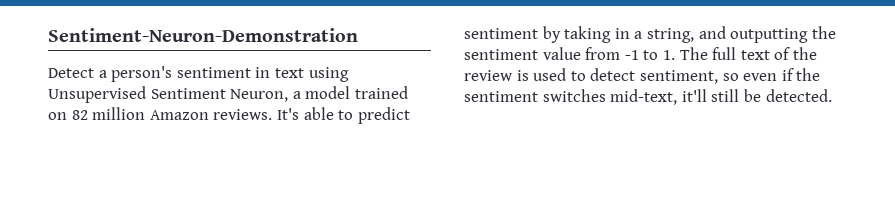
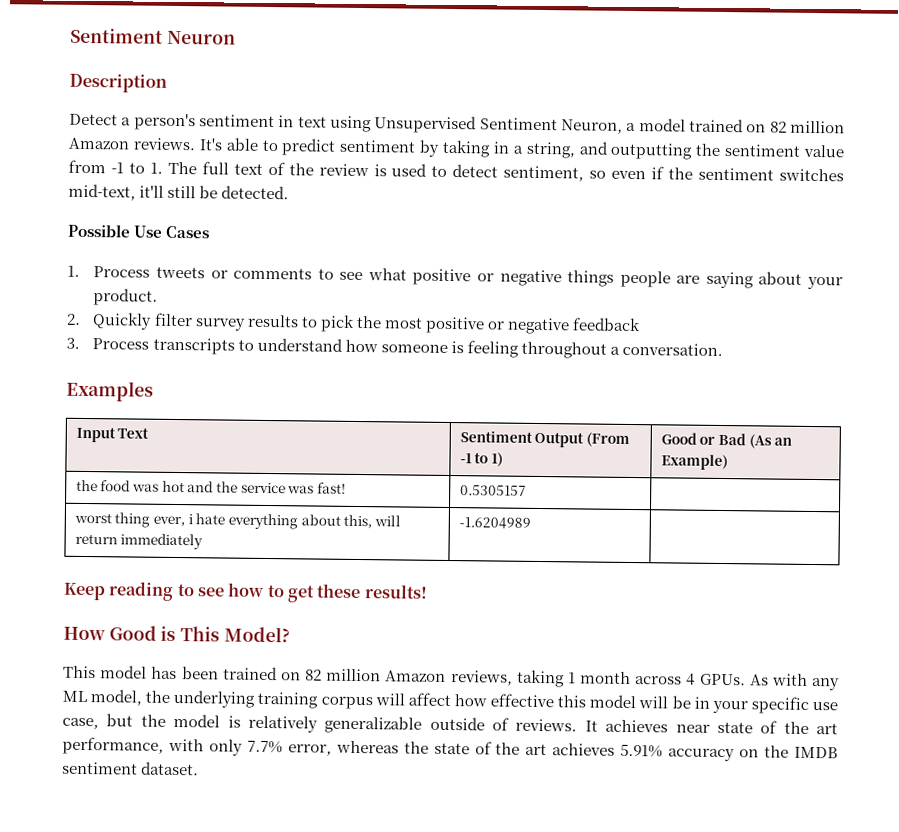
- Sentiment-Neuron-Demonstration
+ Sentiment Neuron
+ Description
+ Possible Use Cases
+ 1. Process tweets or comments to see what positive or negative things people are saying about your product.
+ 2. Quickly filter survey results to pick the most positive or negative feedback
+ 3. Process transcripts to understand how someone is feeling throughout a conversation.
+ Examples
+ Input Text | Sentiment Output (From -1 to 1) | Good or Bad (As an Example)
+ the food was hot and the service was fast! | 0.5305157 |
+ worst thing ever, i hate everything about this, will return immediately | -1.6204989 |
+ Keep reading to see how to get these results!
+ How Good is This Model?
+ This model has been trained on 82 million Amazon reviews, taking 1 month across 4 GPUs. As with any ML model, the underlying training corpus will affect how effective this model will be in your specific use case, but the model is relatively generalizable outside of reviews. It achieves near state of the art performance, with only 7.7% error, whereas the state of the art achieves 5.91% accuracy on the IMDB sentiment dataset.

